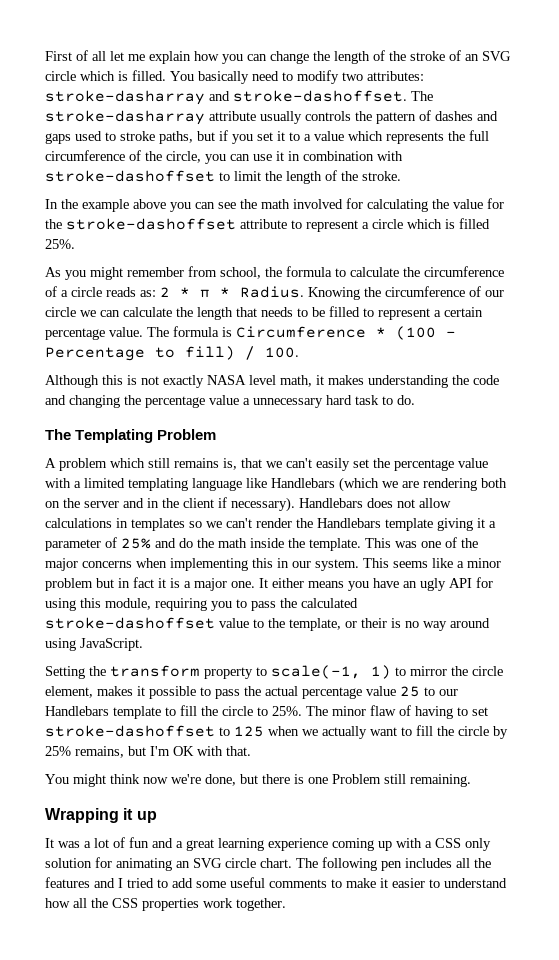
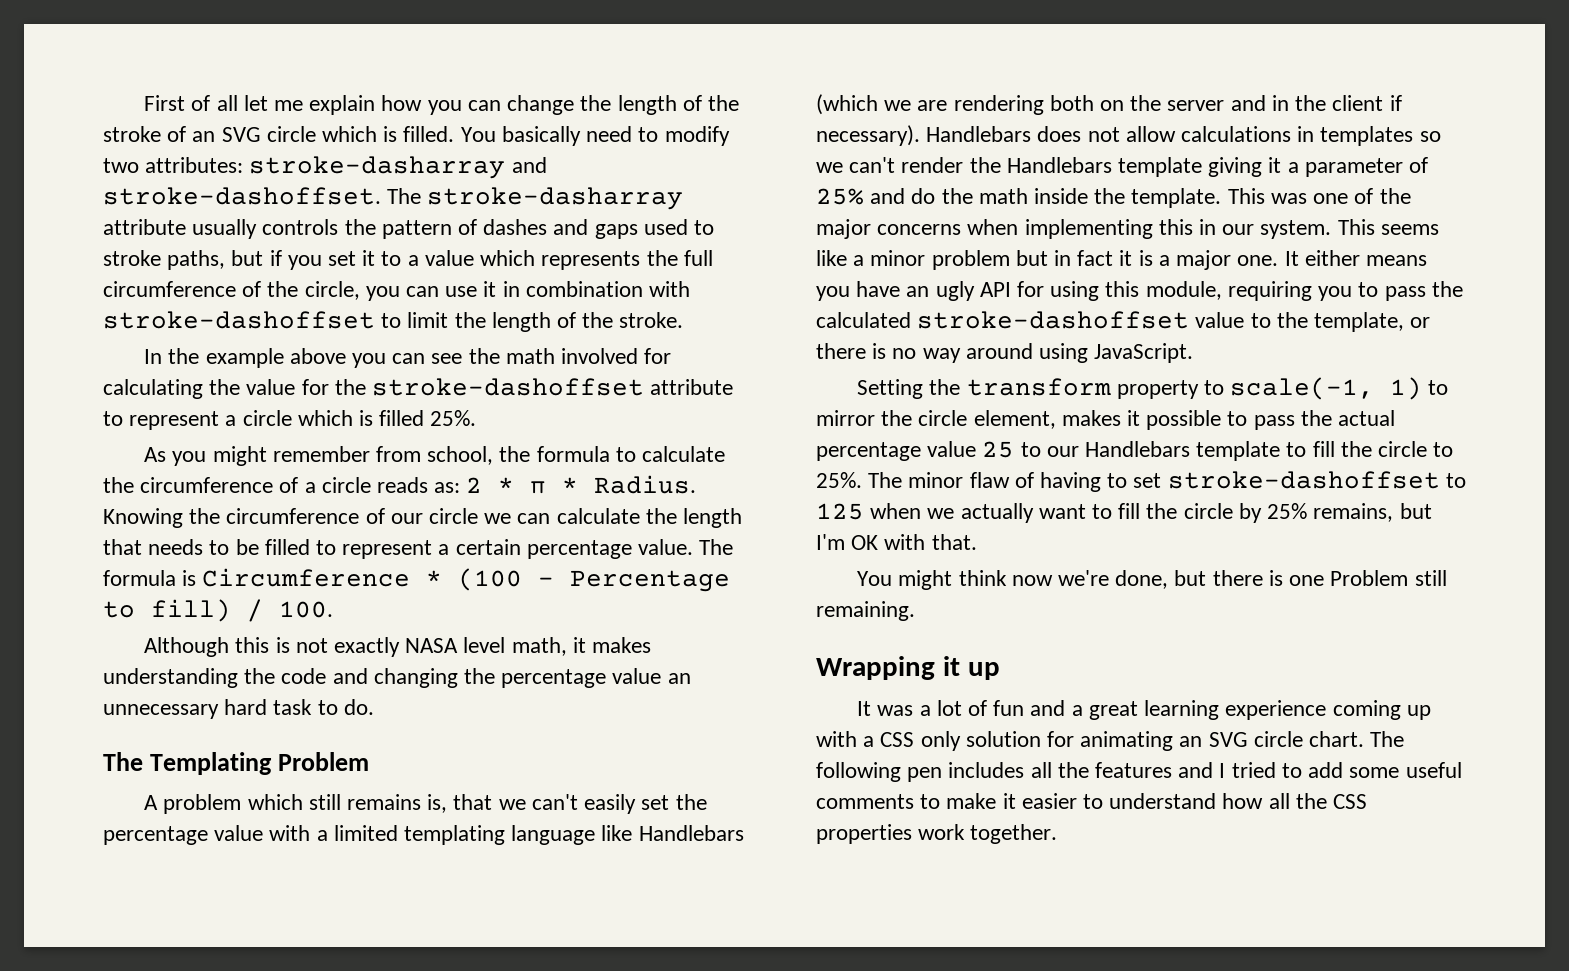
- Although this is not exactly NASA level math, it makes understanding the code and changing the percentage value a unnecessary hard task to do.
+ Although this is not exactly NASA level math, it makes understanding the code and changing the percentage value an unnecessary hard task to do.
- It either means you have an ugly API for using this module, requiring you to pass the calculated stroke-dashoffset value to the template, or their is no way around using JavaScript.
+ It either means you have an ugly API for using this module, requiring you to pass the calculated stroke-dashoffset value to the template, or there is no way around using JavaScript.

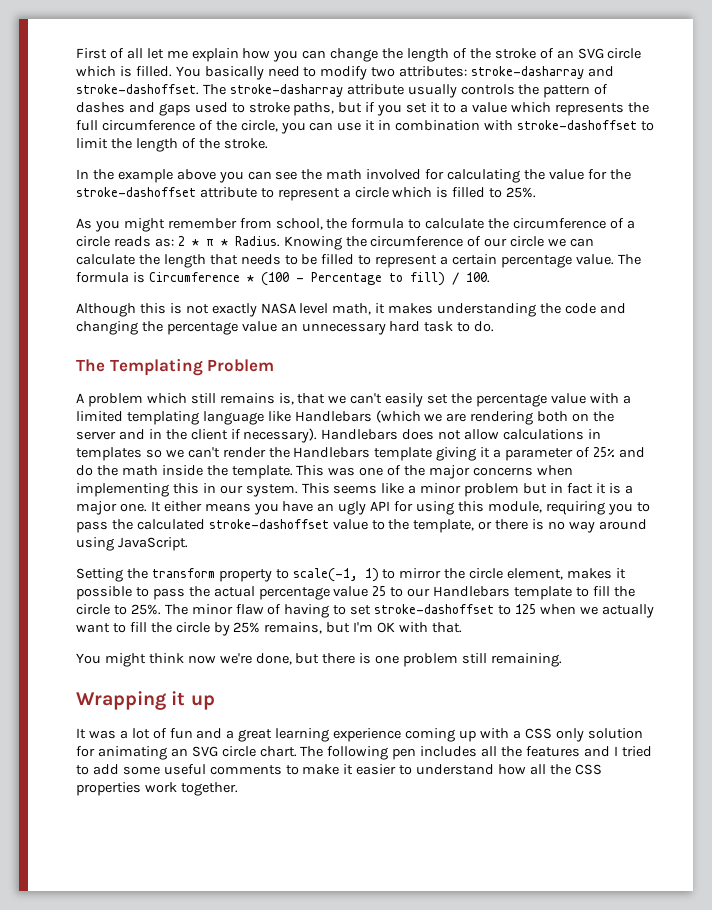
- In the example above you can see the math involved for calculating the value for the stroke-dashoffset attribute to represent a circle which is filled 25%.
+ In the example above you can see the math involved for calculating the value for the stroke-dashoffset attribute to represent a circle which is filled to 25%.
- You might think now we're done, but there is one Problem still remaining.
+ You might think now we're done, but there is one problem still remaining.

